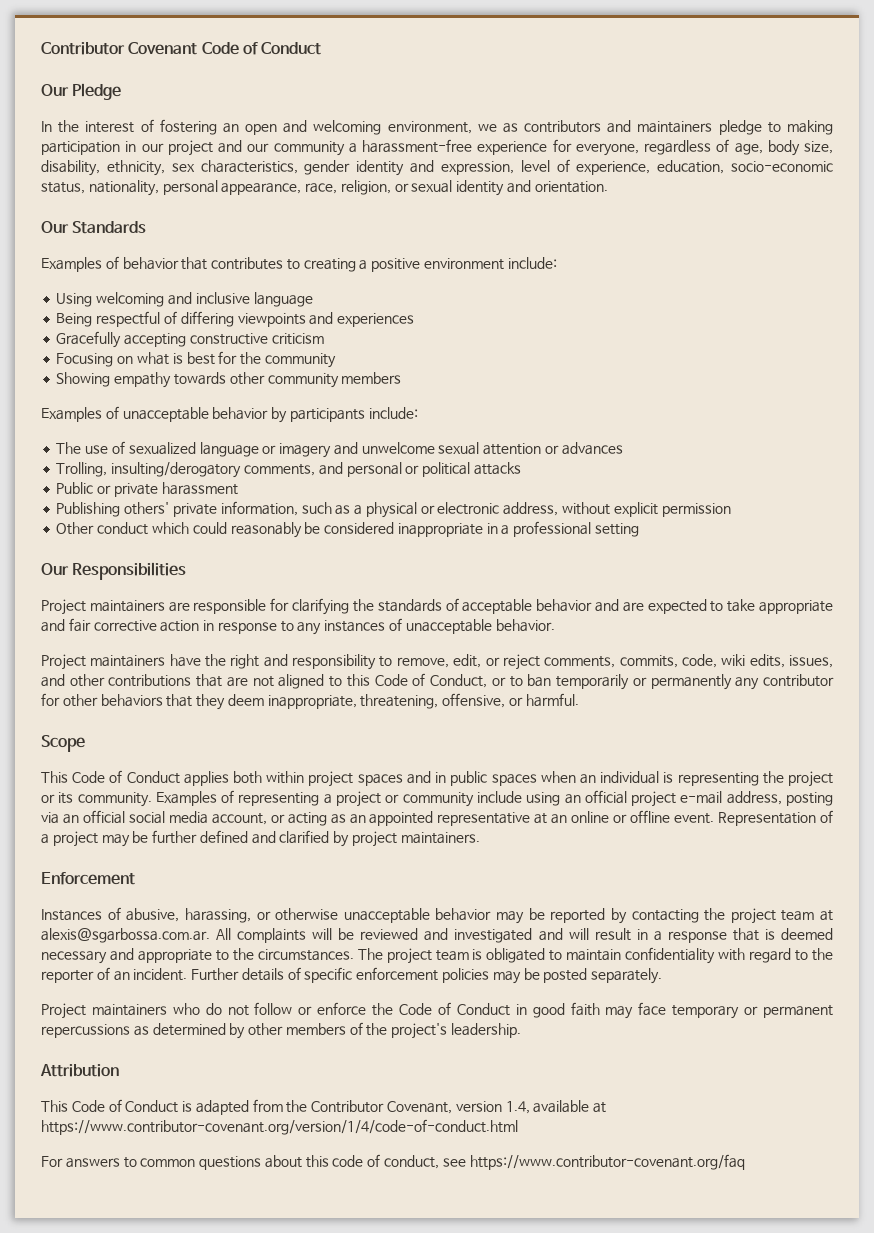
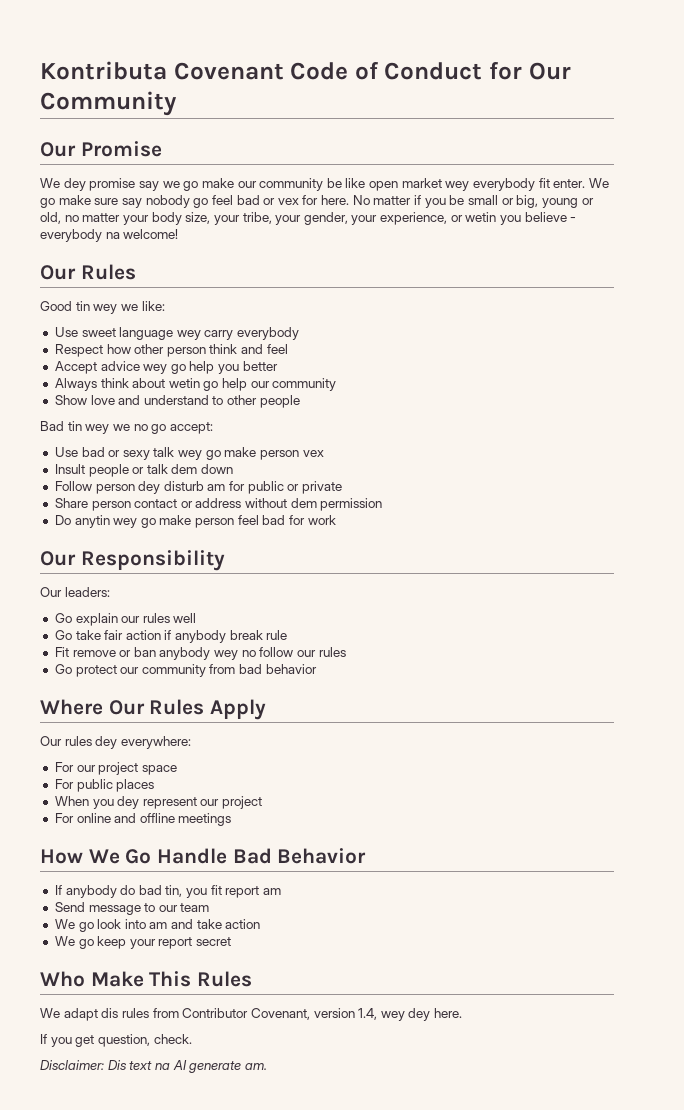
- Contributor Covenant Code of Conduct
- Our Pledge
- In the interest of fostering an open and welcoming environment, we as contributors and maintainers pledge to making participation in our project and our community a harassment-free experience for everyone, regardless of age, body size, disability, ethnicity, sex characteristics, gender identity and expression, level of experience, education, socio-economic status, nationality, personal appearance, race, religion, or sexual identity and orientation.
- Our Standards
- Examples of behavior that contributes to creating a positive environment include:
- Using welcoming and inclusive language
- Being respectful of differing viewpoints and experiences
- Gracefully accepting constructive criticism
- Focusing on what is best for the community
- Showing empathy towards other community members
- Examples of unacceptable behavior by participants include:
- The use of sexualized language or imagery and unwelcome sexual attention or advances
- Trolling, insulting/derogatory comments, and personal or political attacks
- Public or private harassment
- Publishing others' private information, such as a physical or electronic address, without explicit permission
- Other conduct which could reasonably be considered inappropriate in a professional setting
- Our Responsibilities
- Project maintainers are responsible for clarifying the standards of acceptable behavior and are expected to take appropriate and fair corrective action in response to any instances of unacceptable behavior.
- Project maintainers have the right and responsibility to remove, edit, or reject comments, commits, code, wiki edits, issues, and other contributions that are not aligned to this Code of Conduct, or to ban temporarily or permanently any contributor for other behaviors that they deem inappropriate, threatening, offensive, or harmful.
- Scope
- This Code of Conduct applies both within project spaces and in public spaces when an individual is representing the project or its community. Examples of representing a project or community include using an official project e-mail address, posting via an official social media account, or acting as an appointed representative at an online or offline event. Representation of a project may be further defined and clarified by project maintainers.
- Enforcement
- Instances of abusive, harassing, or otherwise unacceptable behavior may be reported by contacting the project team at alexis@sgarbossa.com.ar. All complaints will be reviewed and investigated and will result in a response that is deemed necessary and appropriate to the circumstances. The project team is obligated to maintain confidentiality with regard to the reporter of an incident. Further details of specific enforcement policies may be posted separately.
- Project maintainers who do not follow or enforce the Code of Conduct in good faith may face temporary or permanent repercussions as determined by other members of the project's leadership.
- Attribution
- This Code of Conduct is adapted from the Contributor Covenant, version 1.4, available at https://www.contributor-covenant.org/version/1/4/code-of-conduct.html
- For answers to common questions about this code of conduct, see https://www.contributor-covenant.org/faq
+ Kontributa Covenant Code of Conduct for Our Community
+ Our Promise
+ We dey promise say we go make our community be like open market wey everybody fit enter. We go make sure say nobody go feel bad or vex for here. No matter if you be small or big, young or old, no matter your body size, your tribe, your gender, your experience, or wetin you believe - everybody na welcome!
+ Our Rules
+ Good tin wey we like:
+ Use sweet language wey carry everybody
+ Respect how other person think and feel
+ Accept advice wey go help you better
+ Always think about wetin go help our community
+ Show love and understand to other people
+ Bad tin wey we no go accept:
+ Use bad or sexy talk wey go make person vex
+ Insult people or talk dem down
+ Follow person dey disturb am for public or private
+ Share person contact or address without dem permission
+ Do anytin wey go make person feel bad for work
+ Our Responsibility
+ Our leaders:
+ Go explain our rules well
+ Go take fair action if anybody break rule
+ Fit remove or ban anybody wey no follow our rules
+ Go protect our community from bad behavior
+ Where Our Rules Apply
+ Our rules dey everywhere:
+ For our project space
+ For public places
+ When you dey represent our project
+ For online and offline meetings
+ How We Go Handle Bad Behavior
+ If anybody do bad tin, you fit report am
+ Send message to our team
+ We go look into am and take action
+ We go keep your report secret
+ Who Make This Rules
+ We adapt dis rules from Contributor Covenant, version 1.4, wey dey here.
+ If you get question, check.
+ Disclaimer: Dis text na AI generate am.

